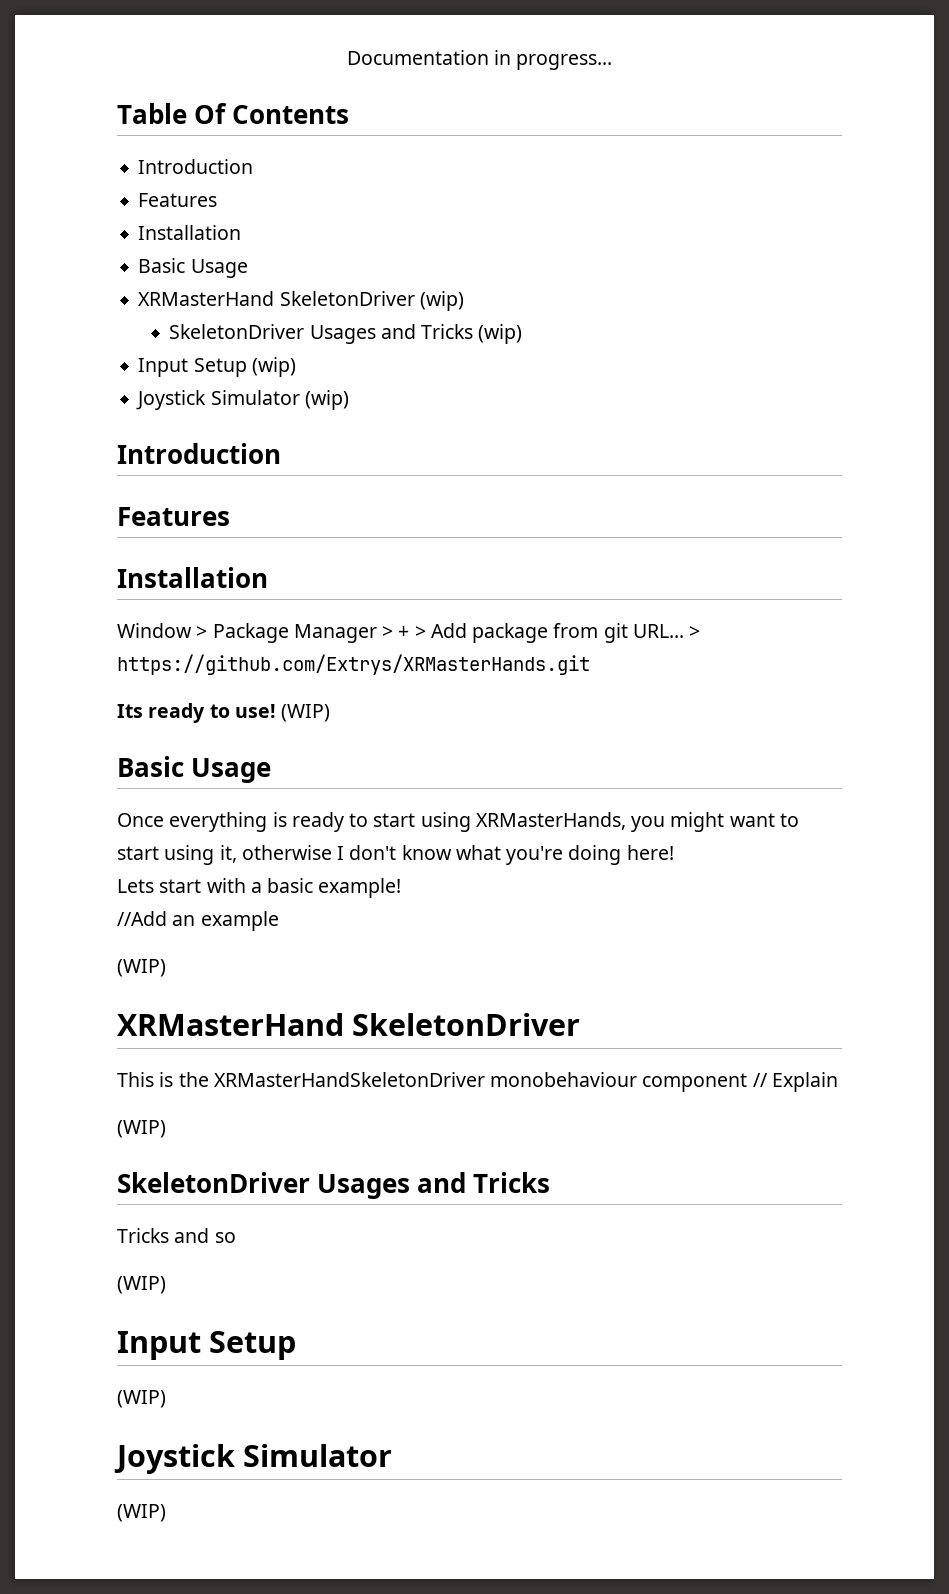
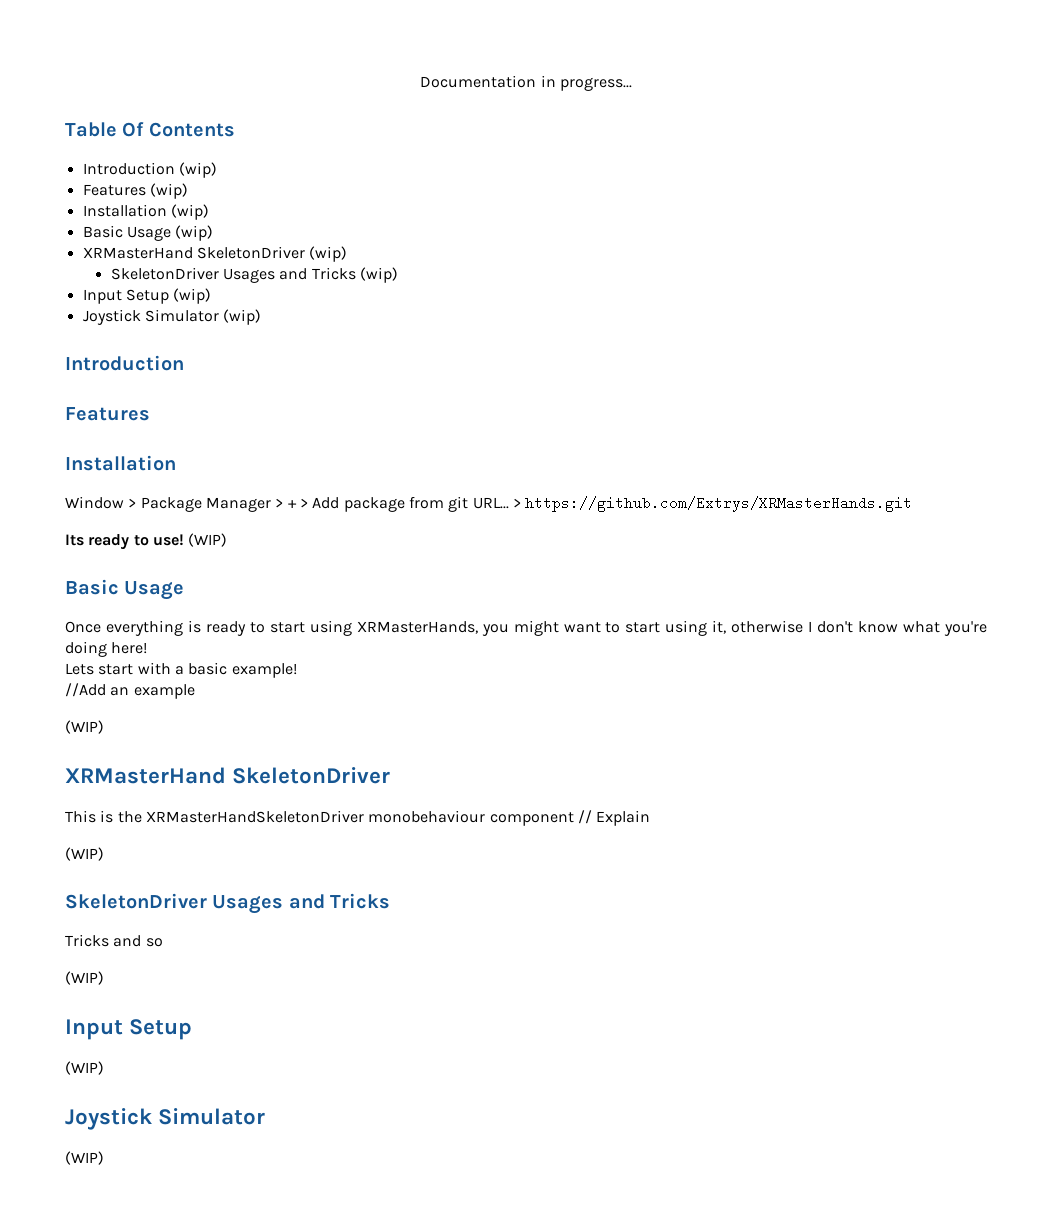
  Table Of Contents
- Introduction
- Features
- Installation
- Basic Usage
+ Introduction (wip)
+ Features (wip)
+ Installation (wip)
+ Basic Usage (wip)

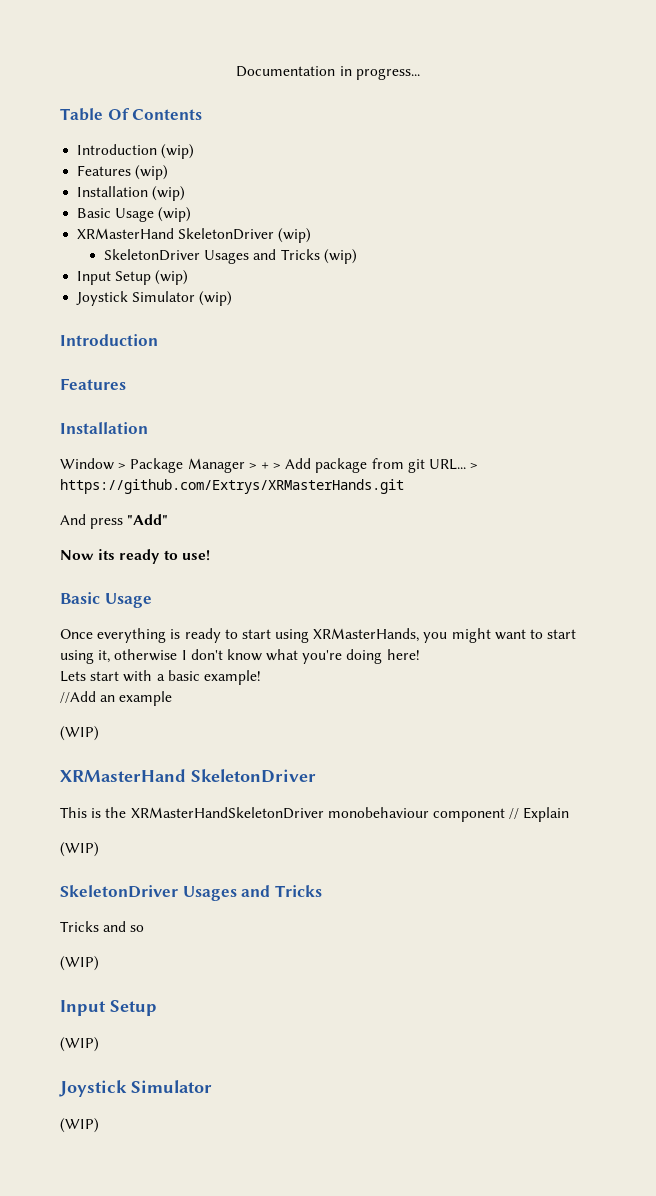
- Its ready to use! (WIP)
+ And press "Add"
+ Now its ready to use!

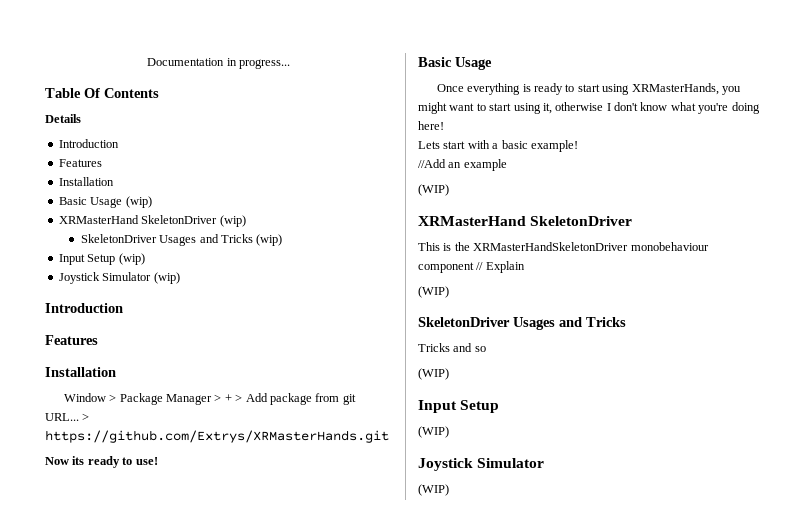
- Introduction (wip)
- Features (wip)
- Installation (wip)
+ Details
+ Introduction
+ Features
+ Installation
- And press "Add"

